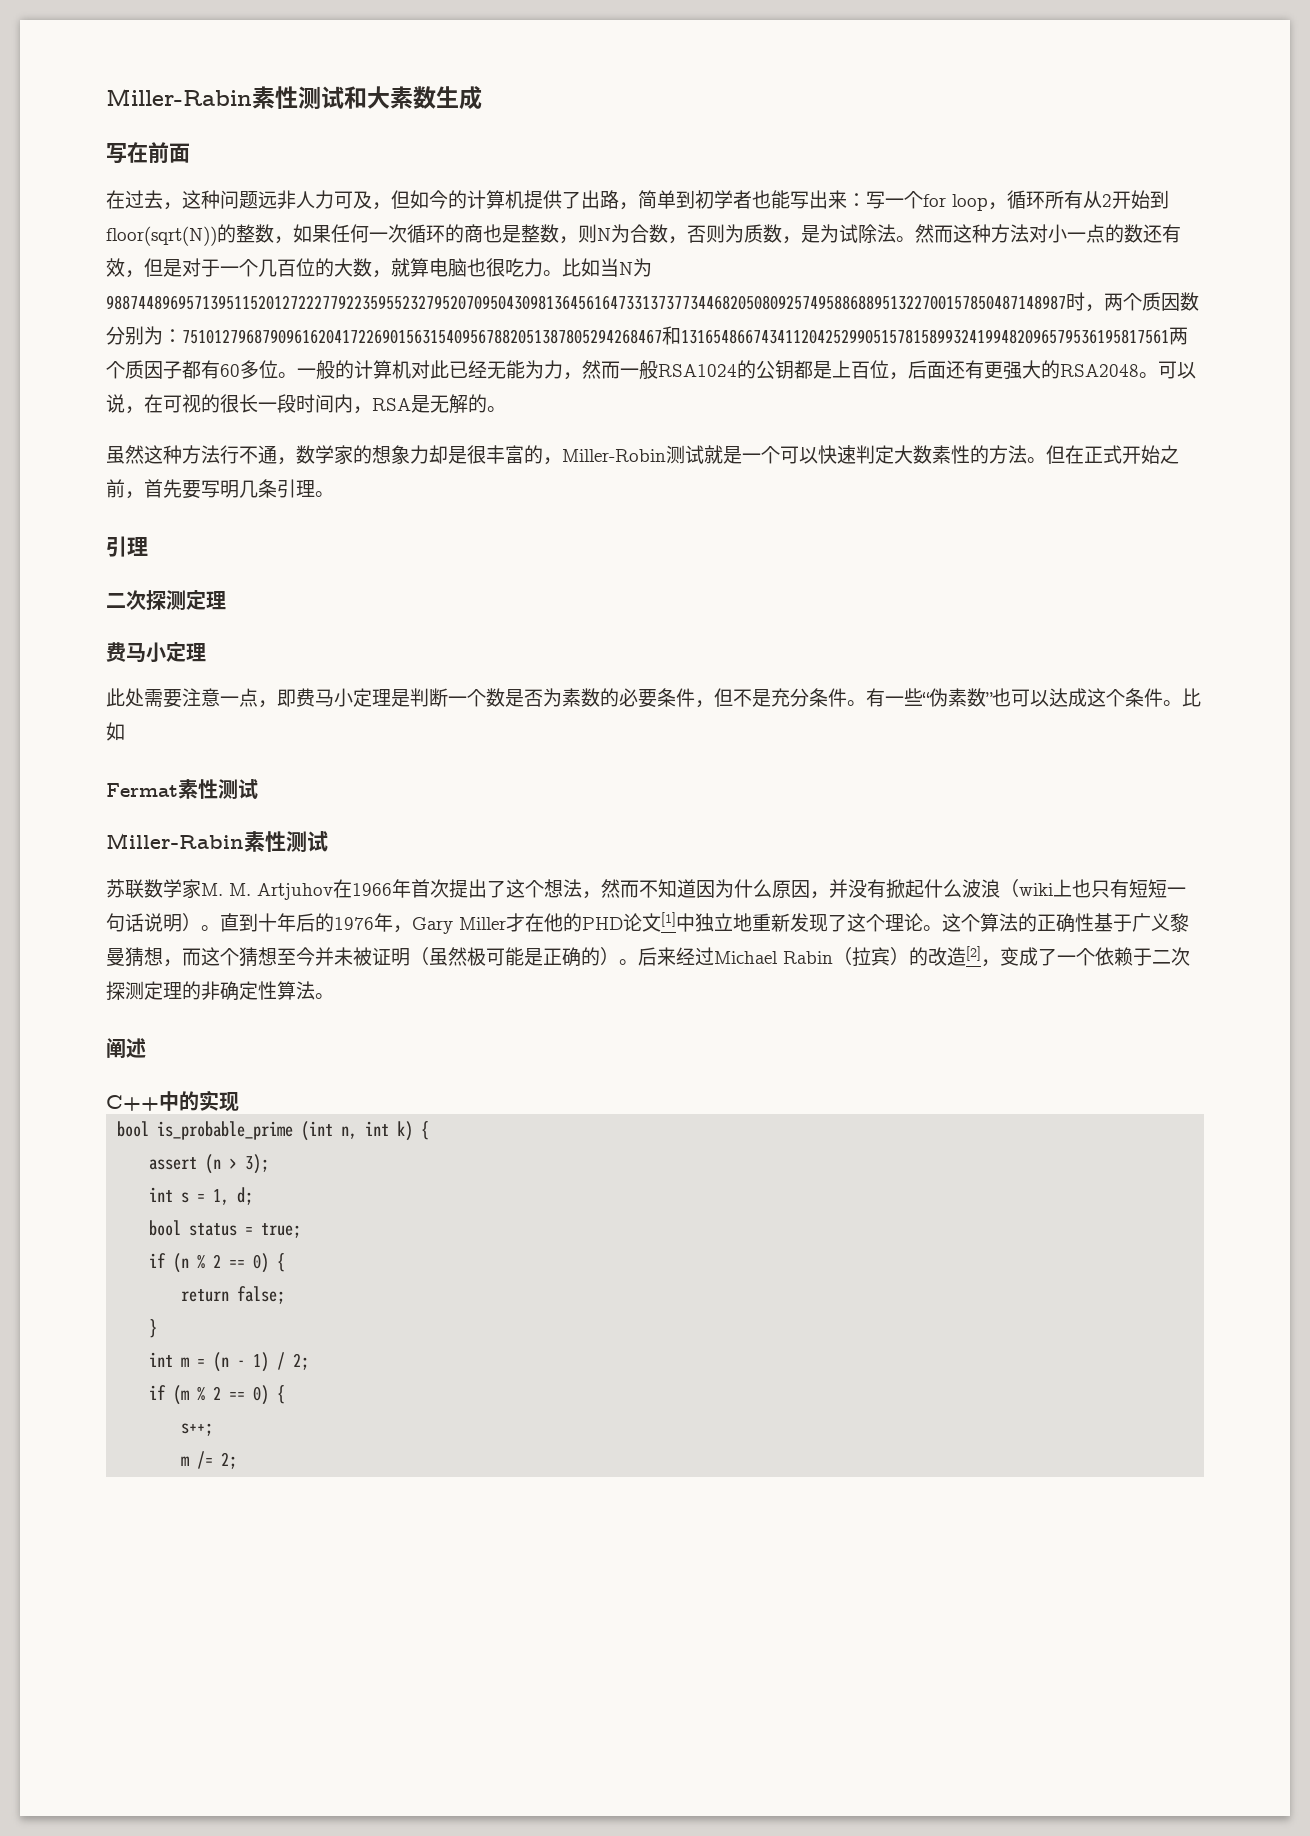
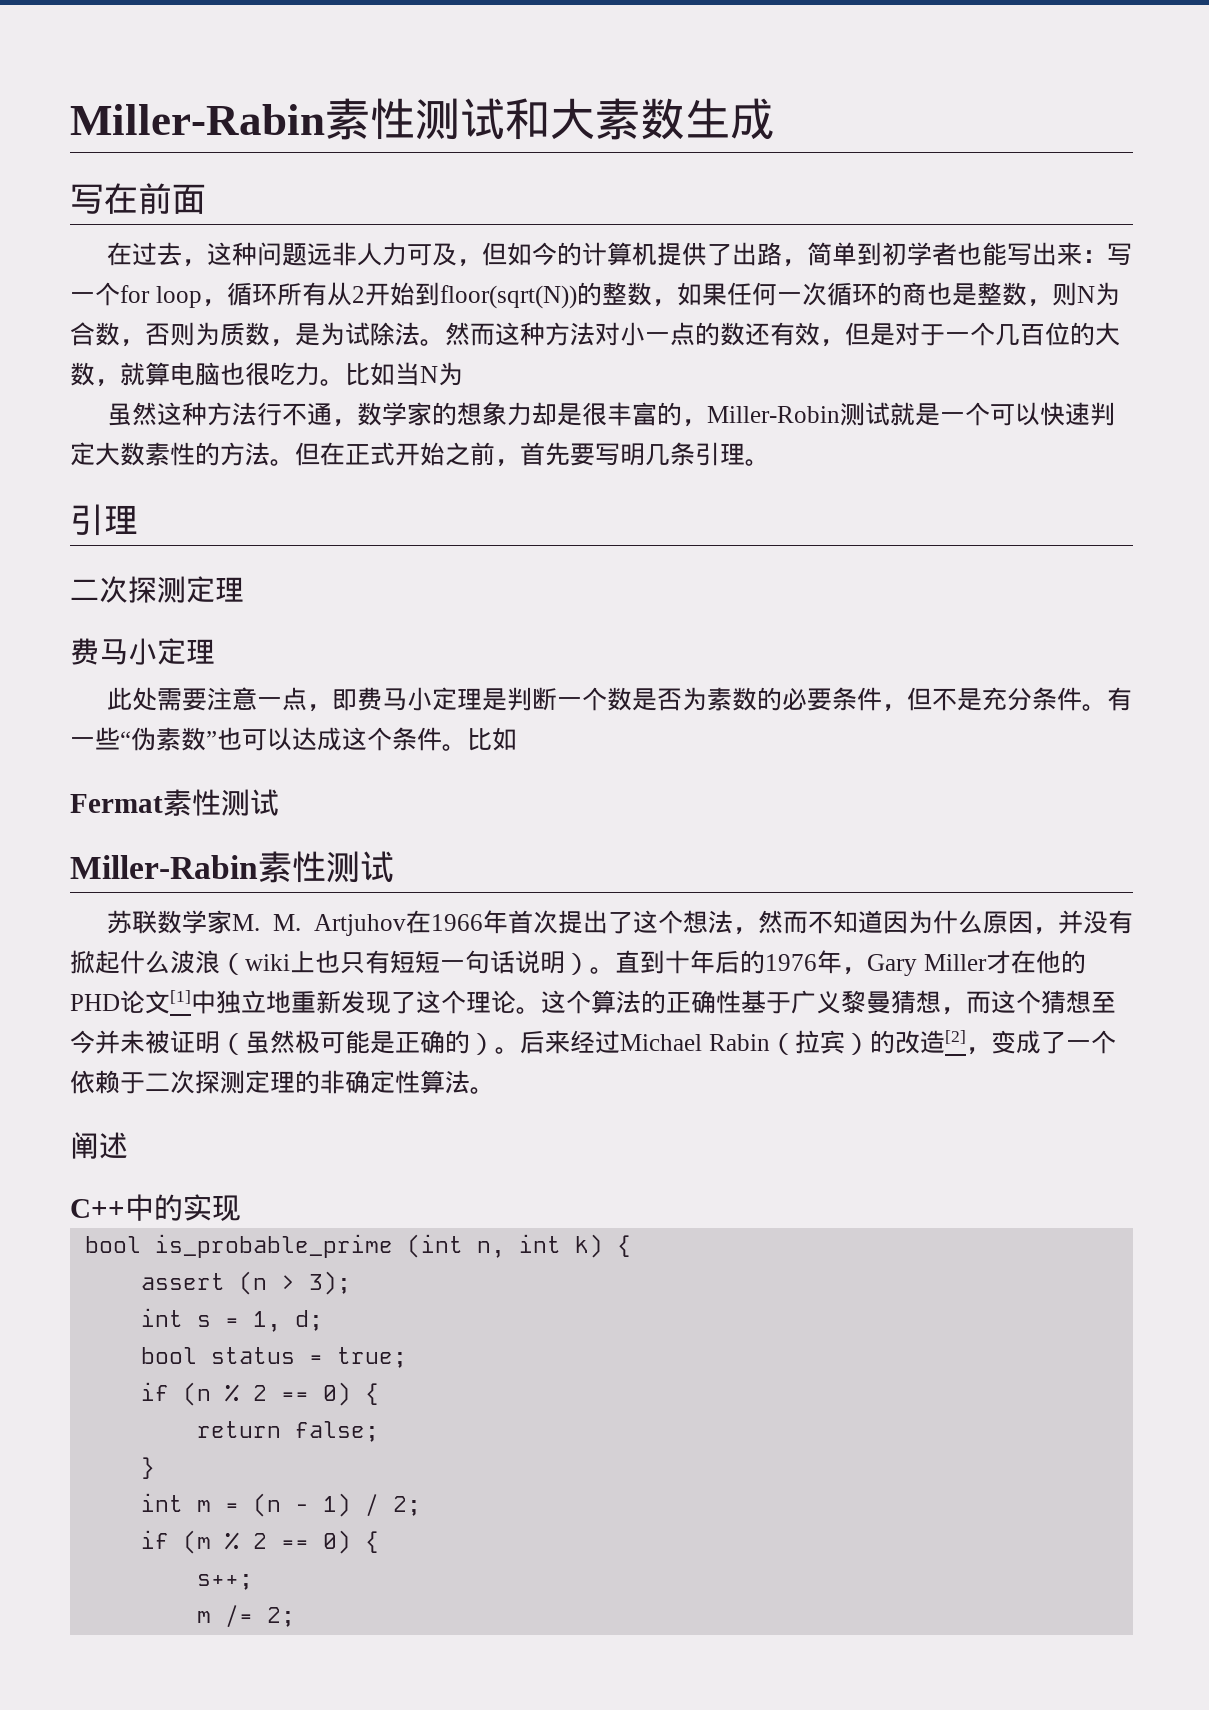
- 比如当N为988744896957139511520127222779223595523279520709504309813645616473313737734468205080925749588688951322700157850487148987时，两个质因数分别为：751012796879096162041722690156315409567882051387805294268467和1316548667434112042529905157815899324199482096579536195817561两个质因子都有60多位。一般的计算机对此已经无能为力，然而一般RSA1024的公钥都是上百位，后面还有更强大的RSA2048。可以说，在可视的很长一段时间内，RSA是无解的。
+ 比如当N为

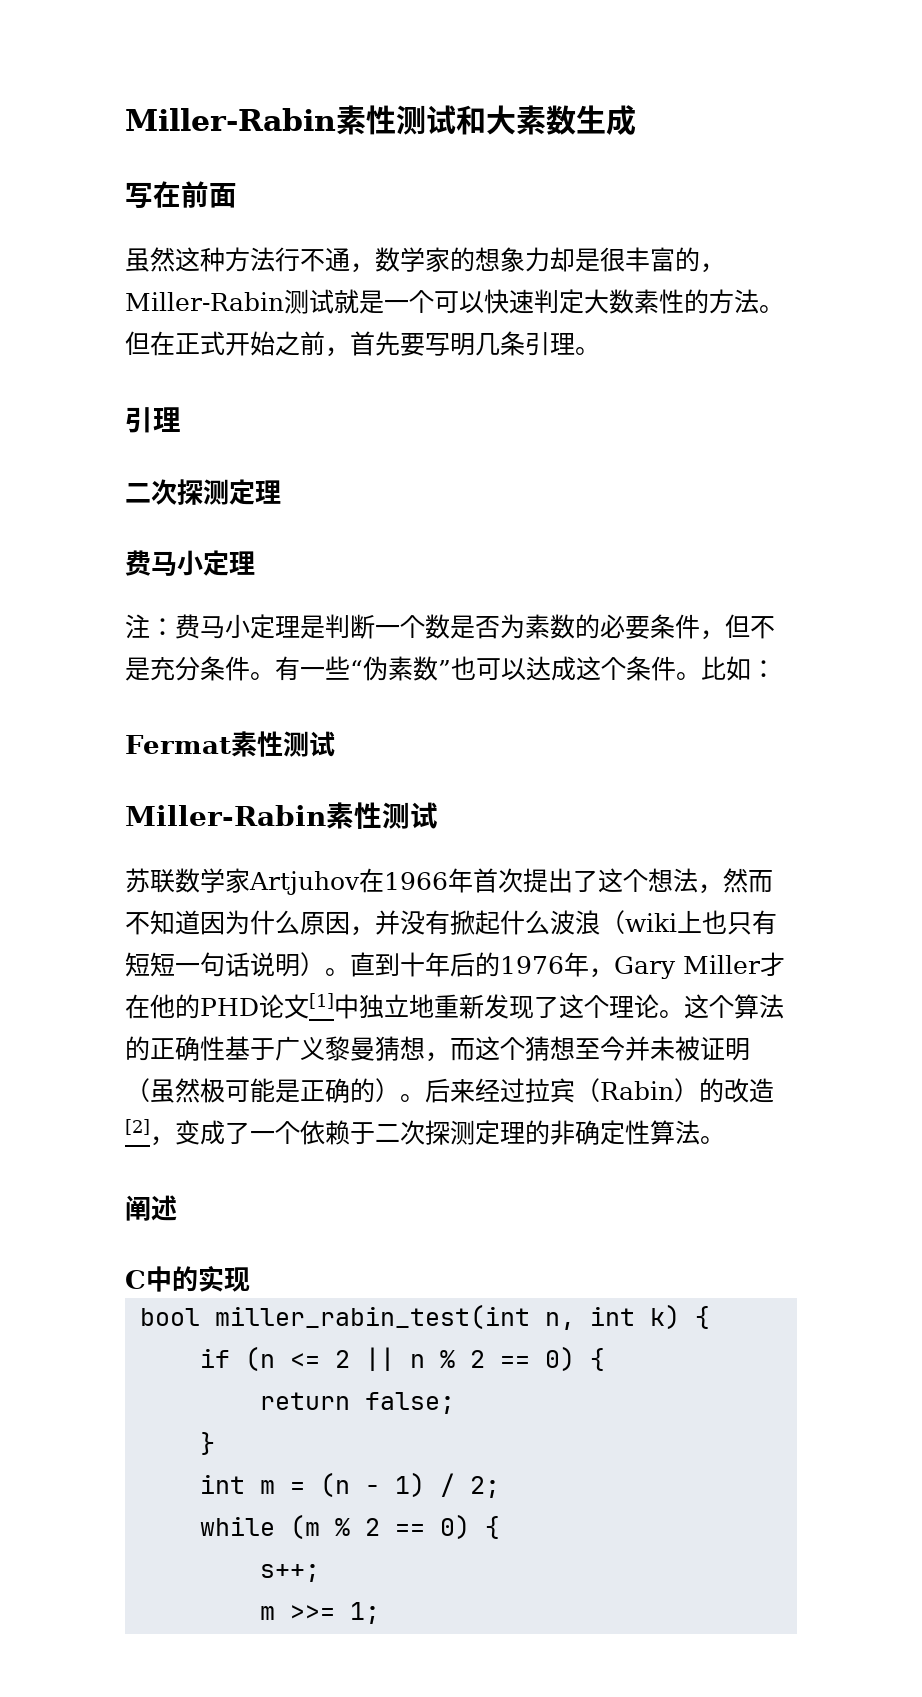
- 在过去，这种问题远非人力可及，但如今的计算机提供了出路，简单到初学者也能写出来：写一个for loop，循环所有从2开始到floor(sqrt(N))的整数，如果任何一次循环的商也是整数，则N为合数，否则为质数，是为试除法。然而这种方法对小一点的数还有效，但是对于一个几百位的大数，就算电脑也很吃力。比如当N为
- 虽然这种方法行不通，数学家的想象力却是很丰富的，Miller-Robin测试就是一个可以快速判定大数素性的方法。
+ 虽然这种方法行不通，数学家的想象力却是很丰富的，Miller-Rabin测试就是一个可以快速判定大数素性的方法。
- 此处需要注意一点，即费马小定理是判断一个数是否为素数的必要条件，但不是充分条件。
+ 注：费马小定理是判断一个数是否为素数的必要条件，但不是充分条件。
- 有一些“伪素数”也可以达成这个条件。比如
+ 有一些“伪素数”也可以达成这个条件。比如：
- 苏联数学家M. M. Artjuhov在1966年首次提出了这个想法，然而不知道因为什么原因，并没有掀起什么波浪（wiki上也只有短短一句话说明）。
+ 苏联数学家Artjuhov在1966年首次提出了这个想法，然而不知道因为什么原因，并没有掀起什么波浪（wiki上也只有短短一句话说明）。
- 后来经过Michael Rabin（拉宾）的改造[2]，变成了一个依赖于二次探测定理的非确定性算法。
+ 后来经过拉宾（Rabin）的改造[2]，变成了一个依赖于二次探测定理的非确定性算法。
- C++中的实现
+ C中的实现
- bool is_probable_prime (int n, int k) {
+ bool miller_rabin_test(int n, int k) {
- assert (n > 3);
- int s = 1, d;
- bool status = true;
- if (n % 2 == 0) {
+ if (n <= 2 || n % 2 == 0) {
- if (m % 2 == 0) {
+ while (m % 2 == 0) {
- m /= 2;
+ m >>= 1;

